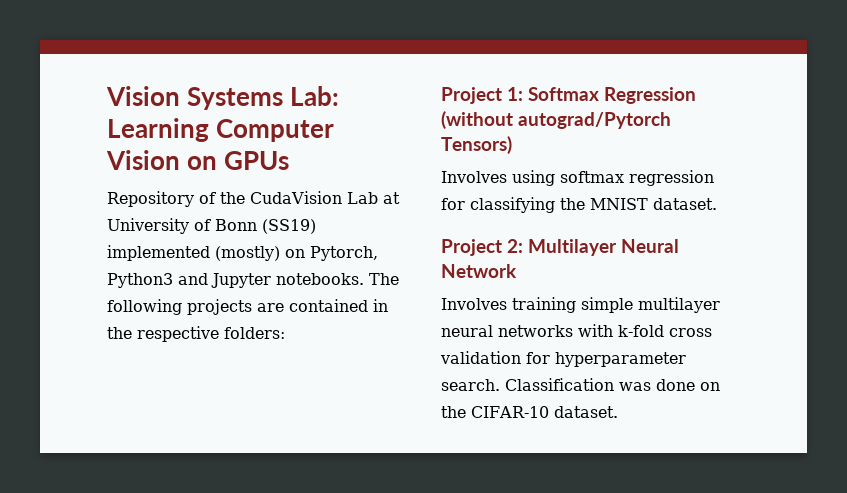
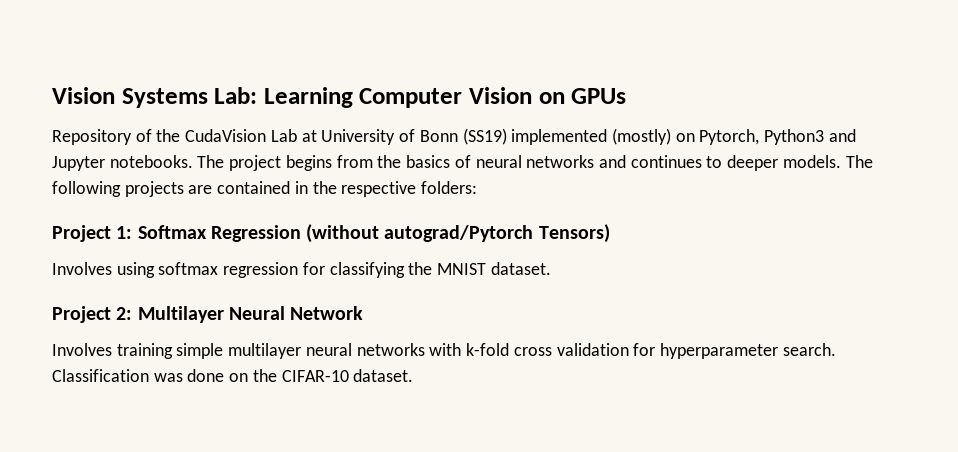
- The following projects are contained in the respective folders:
+ The project begins from the basics of neural networks and continues to deeper models. The following projects are contained in the respective folders:

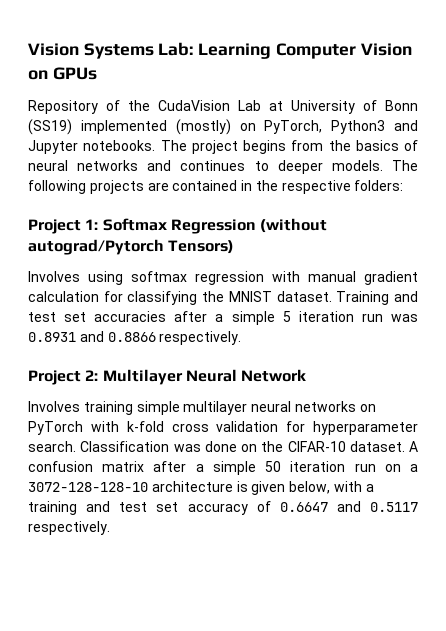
- Repository of the CudaVision Lab at University of Bonn (SS19) implemented (mostly) on Pytorch, Python3 and Jupyter notebooks.
+ Repository of the CudaVision Lab at University of Bonn (SS19) implemented (mostly) on PyTorch, Python3 and Jupyter notebooks.
- Involves using softmax regression for classifying the MNIST dataset.
+ Involves using softmax regression with manual gradient calculation for classifying the MNIST dataset. Training and test set accuracies after a simple 5 iteration run was 0.8931 and 0.8866 respectively.
- Involves training simple multilayer neural networks with k-fold cross validation for hyperparameter search.
+ Involves training simple multilayer neural networks on PyTorch with k-fold cross validation for hyperparameter search.
+ A confusion matrix after a simple 50 iteration run on a 3072-128-128-10 architecture is given below, with a training and test set accuracy of 0.6647 and 0.5117 respectively.

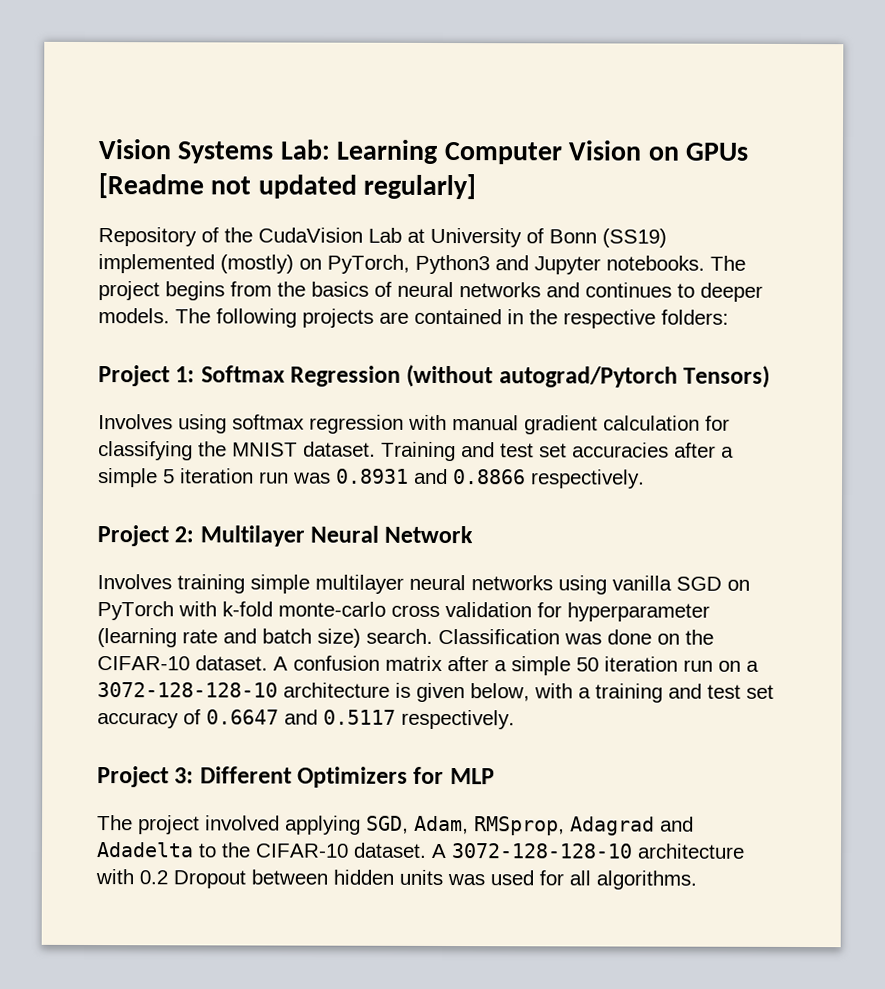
- Vision Systems Lab: Learning Computer Vision on GPUs
+ Vision Systems Lab: Learning Computer Vision on GPUs [Readme not updated regularly]
- Involves training simple multilayer neural networks on PyTorch with k-fold cross validation for hyperparameter search.
+ Involves training simple multilayer neural networks using vanilla SGD on PyTorch with k-fold monte-carlo cross validation for hyperparameter (learning rate and batch size) search.
+ Project 3: Different Optimizers for MLP
+ The project involved applying SGD, Adam, RMSprop, Adagrad and Adadelta to the CIFAR-10 dataset. A 3072-128-128-10 architecture with 0.2 Dropout between hidden units was used for all algorithms.

